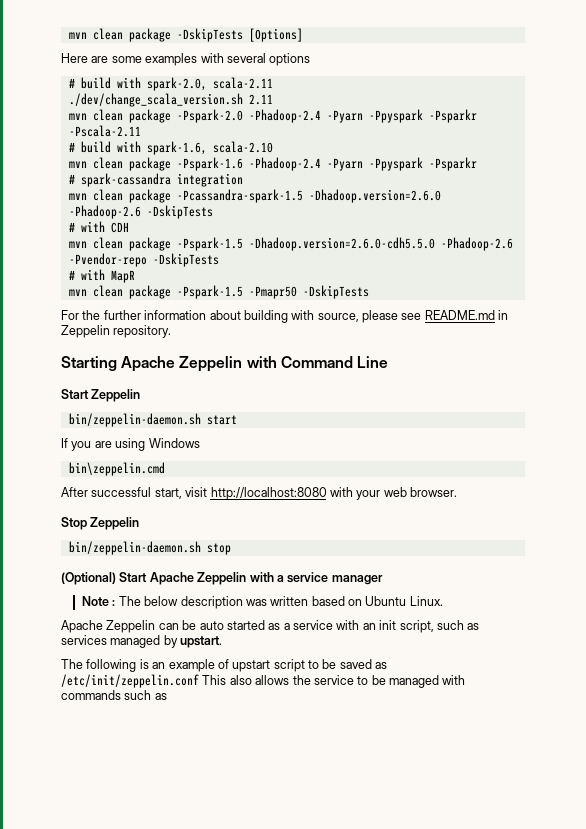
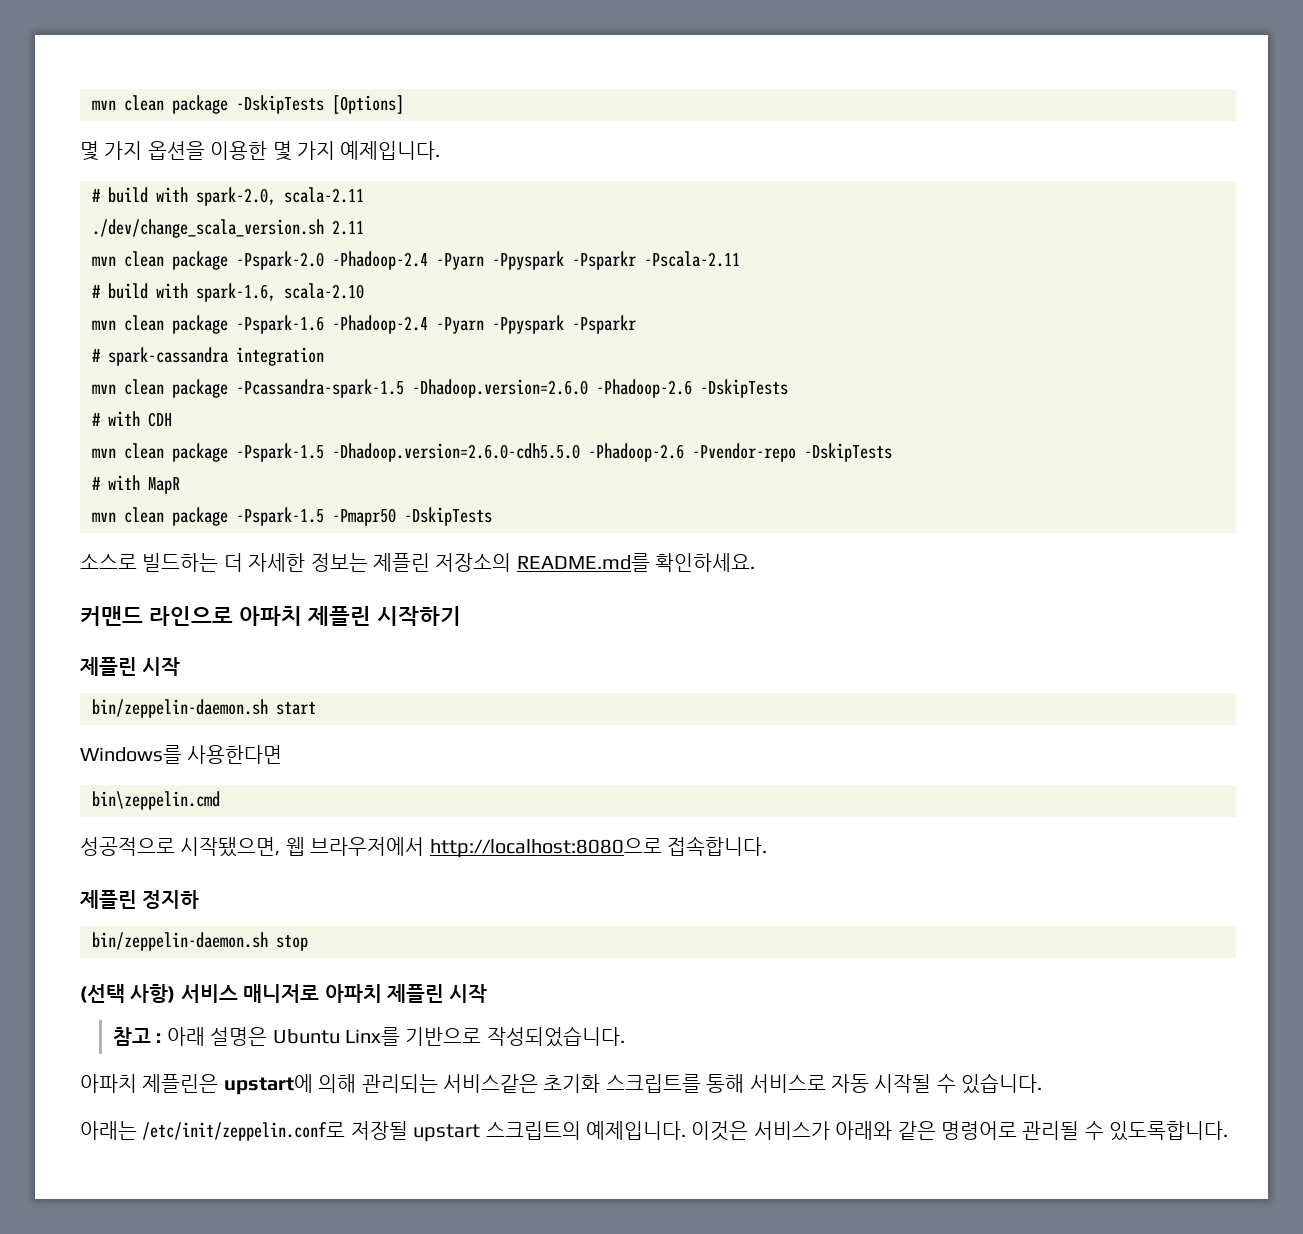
- Here are some examples with several options
+ 몇 가지 옵션을 이용한 몇 가지 예제입니다.
- For the further information about building with source, please see README.md in Zeppelin repository.
- Starting Apache Zeppelin with Command Line
- Start Zeppelin
+ 소스로 빌드하는 더 자세한 정보는 제플린 저장소의 README.md를 확인하세요.
+ 커맨드 라인으로 아파치 제플린 시작하기
+ 제플린 시작
  bin/zeppelin-daemon.sh start
- If you are using Windows
+ Windows를 사용한다면
  bin\zeppelin.cmd
- After successful start, visit http://localhost:8080 with your web browser.
- Stop Zeppelin
+ 성공적으로 시작됐으면, 웹 브라우저에서 http://localhost:8080으로 접속합니다.
+ 제플린 정지하
  bin/zeppelin-daemon.sh stop
- (Optional) Start Apache Zeppelin with a service manager
- Note : The below description was written based on Ubuntu Linux.
- Apache Zeppelin can be auto started as a service with an init script, such as services managed by upstart.
- The following is an example of upstart script to be saved as /etc/init/zeppelin.conf This also allows the service to be managed with commands such as
+ (선택 사항) 서비스 매니저로 아파치 제플린 시작
+ 참고 : 아래 설명은 Ubuntu Linx를 기반으로 작성되었습니다.
+ 아파치 제플린은 upstart에 의해 관리되는 서비스같은 초기화 스크립트를 통해 서비스로 자동 시작될 수 있습니다.
+ 아래는 /etc/init/zeppelin.conf로 저장될 upstart 스크립트의 예제입니다. 이것은 서비스가 아래와 같은 명령어로 관리될 수 있도록합니다.

